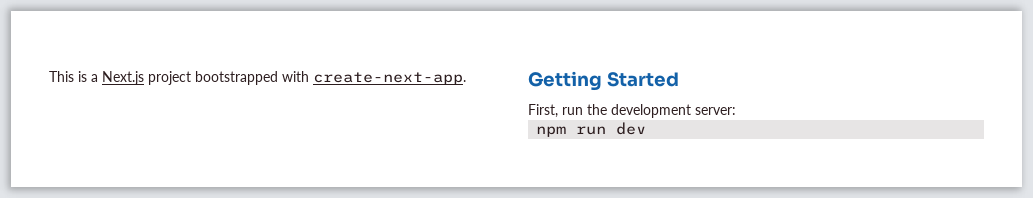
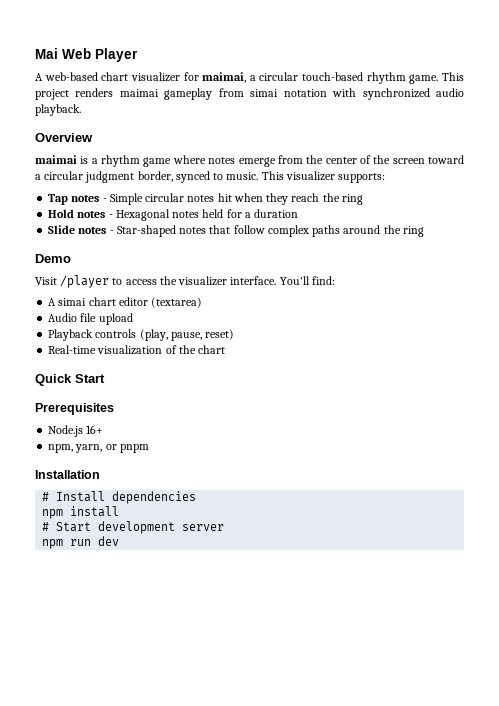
- This is a Next.js project bootstrapped with create-next-app.
- Getting Started
- First, run the development server:
+ Mai Web Player
+ A web-based chart visualizer for maimai, a circular touch-based rhythm game. This project renders maimai gameplay from simai notation with synchronized audio playback.
+ Overview
+ maimai is a rhythm game where notes emerge from the center of the screen toward a circular judgment border, synced to music. This visualizer supports:
+ Tap notes - Simple circular notes hit when they reach the ring
+ Hold notes - Hexagonal notes held for a duration
+ Slide notes - Star-shaped notes that follow complex paths around the ring
+ Demo
+ Visit /player to access the visualizer interface. You'll find:
+ A simai chart editor (textarea)
+ Audio file upload
+ Playback controls (play, pause, reset)
+ Real-time visualization of the chart
+ Quick Start
+ Prerequisites
+ Node.js 16+
+ npm, yarn, or pnpm
+ Installation
+ # Install dependencies
+ npm install
+ # Start development server

